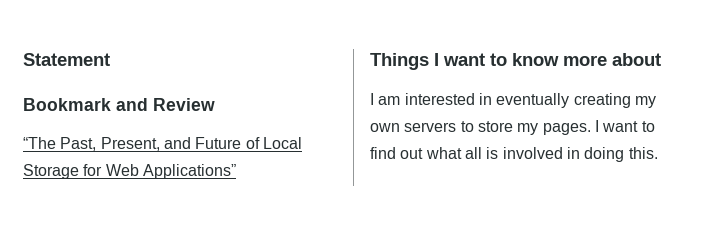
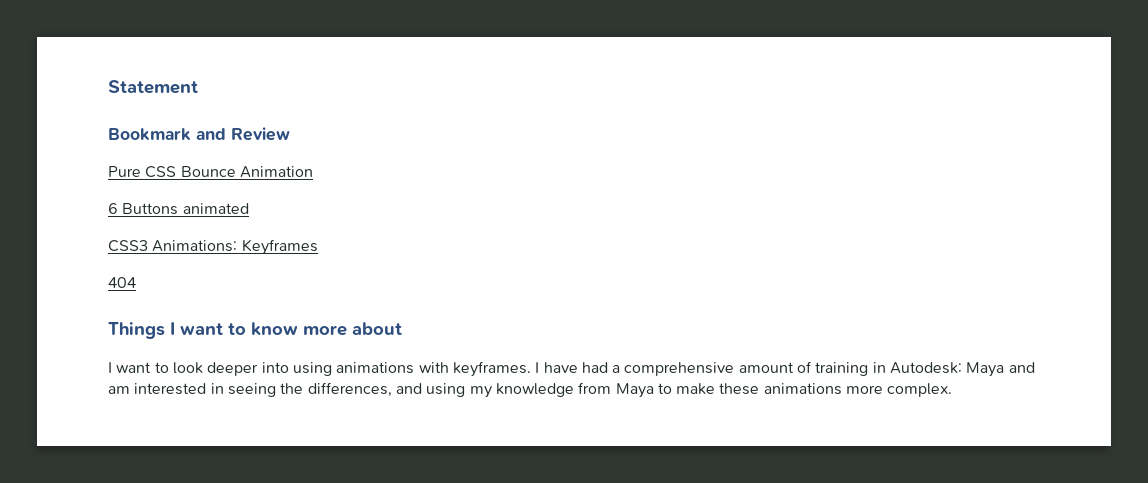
- “The Past, Present, and Future of Local Storage for Web Applications”
+ Pure CSS Bounce Animation
+ 6 Buttons animated
+ CSS3 Animations: Keyframes
+ 404
- I am interested in eventually creating my own servers to store my pages. I want to find out what all is involved in doing this.
+ I want to look deeper into using animations with keyframes. I have had a comprehensive amount of training in Autodesk: Maya and am interested in seeing the differences, and using my knowledge from Maya to make these animations more complex.

